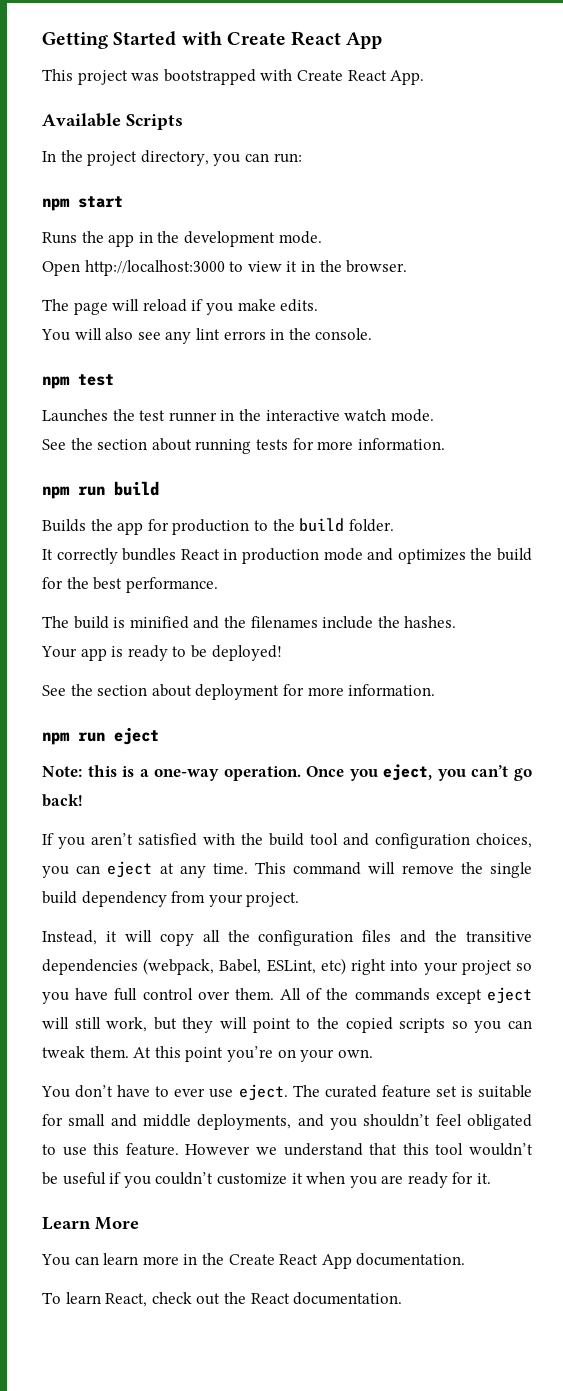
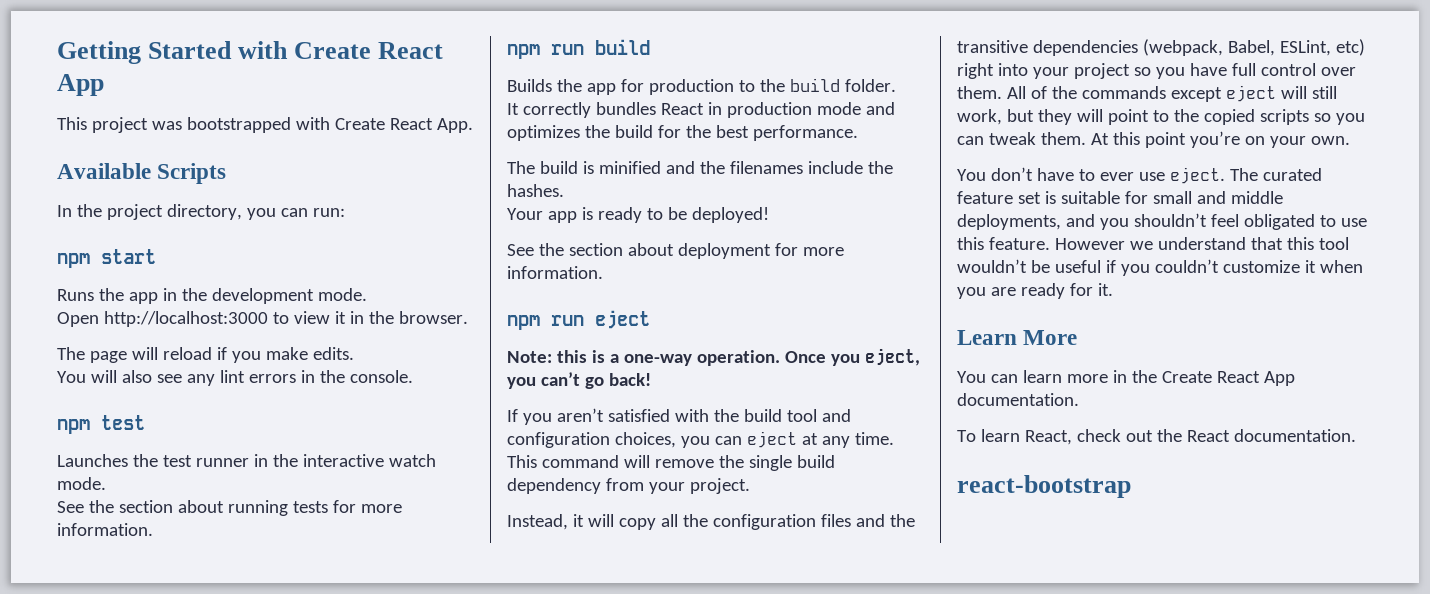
+ react-bootstrap

